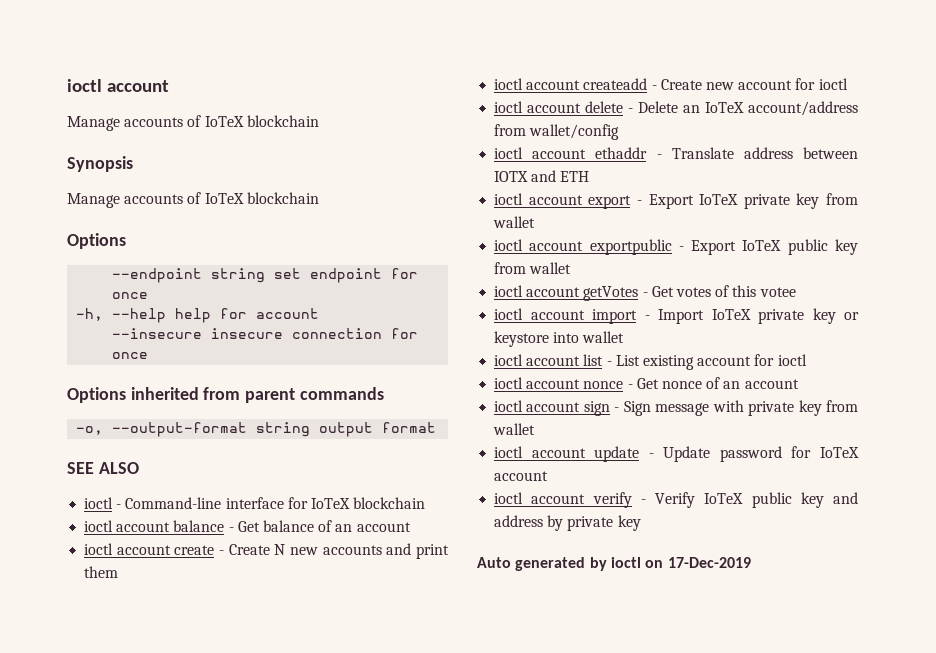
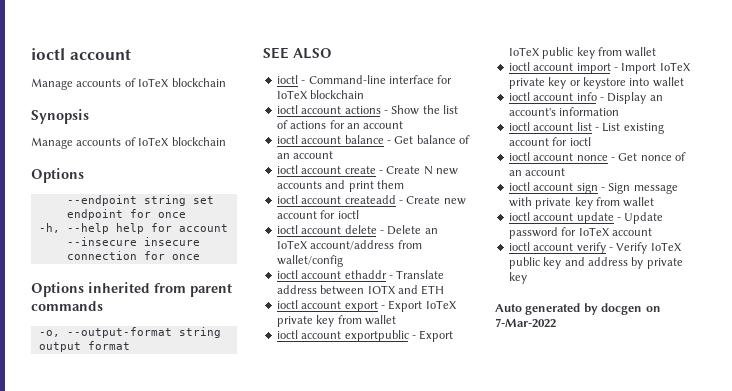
+ ioctl account actions - Show the list of actions for an account
- ioctl account getVotes - Get votes of this votee
+ ioctl account info - Display an account's information
- Auto generated by ioctl on 17-Dec-2019
+ Auto generated by docgen on 7-Mar-2022

